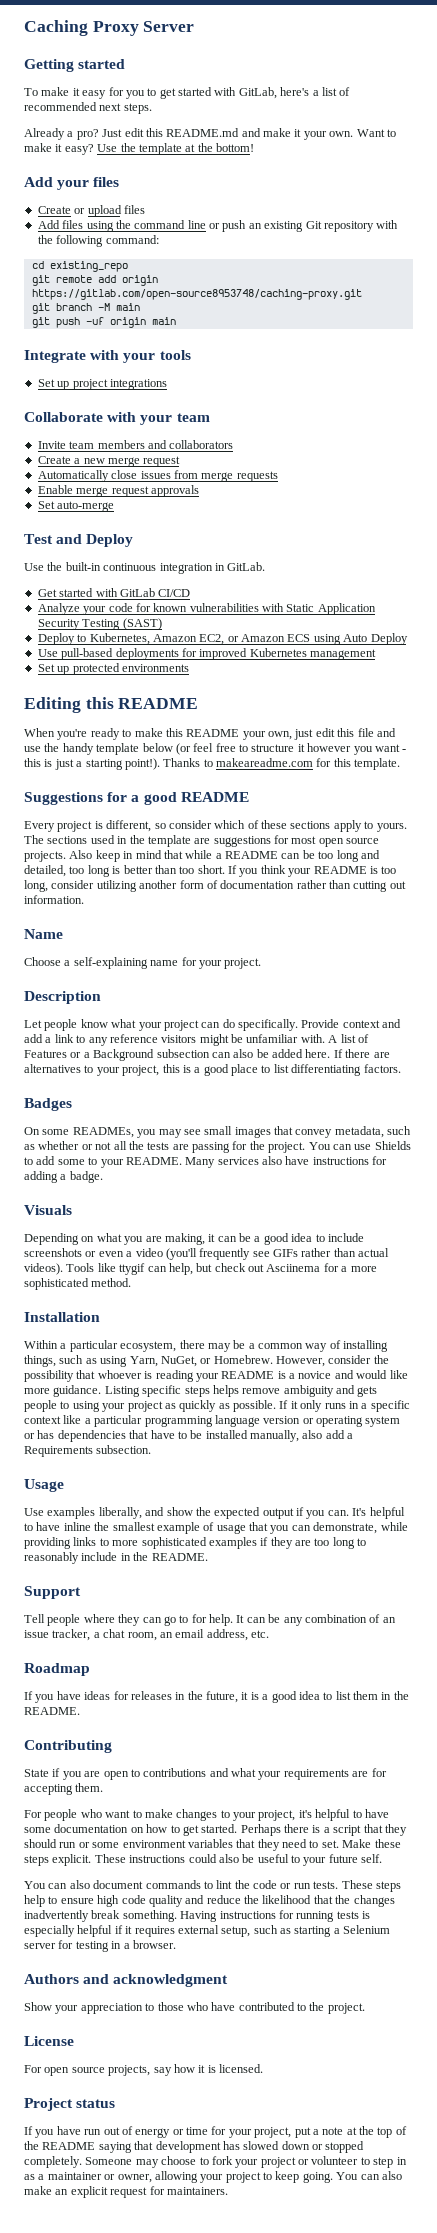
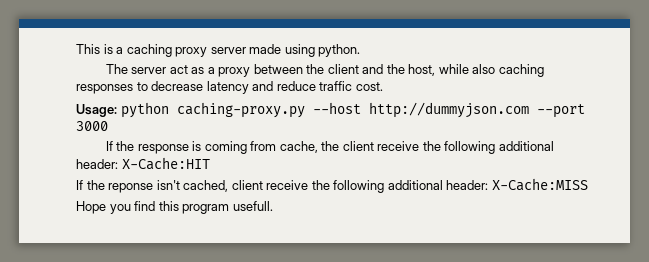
- Caching Proxy Server
- Getting started
- To make it easy for you to get started with GitLab, here's a list of recommended next steps.
- Already a pro? Just edit this README.md and make it your own. Want to make it easy? Use the template at the bottom!
- Add your files
- Create or upload files
- Add files using the command line or push an existing Git repository with the following command:
- cd existing_repo
- git remote add origin https://gitlab.com/open-source8953748/caching-proxy.git
- git branch -M main
- git push -uf origin main
- Integrate with your tools
- Set up project integrations
- Collaborate with your team
- Invite team members and collaborators
- Create a new merge request
- Automatically close issues from merge requests
- Enable merge request approvals
- Set auto-merge
- Test and Deploy
- Use the built-in continuous integration in GitLab.
- Get started with GitLab CI/CD
- Analyze your code for known vulnerabilities with Static Application Security Testing (SAST)
- Deploy to Kubernetes, Amazon EC2, or Amazon ECS using Auto Deploy
- Use pull-based deployments for improved Kubernetes management
- Set up protected environments
- Editing this README
- When you're ready to make this README your own, just edit this file and use the handy template below (or feel free to structure it however you want - this is just a starting point!). Thanks to makeareadme.com for this template.
- Suggestions for a good README
- Every project is different, so consider which of these sections apply to yours. The sections used in the template are suggestions for most open source projects. Also keep in mind that while a README can be too long and detailed, too long is better than too short. If you think your README is too long, consider utilizing another form of documentation rather than cutting out information.
- Name
- Choose a self-explaining name for your project.
- Description
- Let people know what your project can do specifically. Provide context and add a link to any reference visitors might be unfamiliar with. A list of Features or a Background subsection can also be added here. If there are alternatives to your project, this is a good place to list differentiating factors.
- Badges
- On some READMEs, you may see small images that convey metadata, such as whether or not all the tests are passing for the project. You can use Shields to add some to your README. Many services also have instructions for adding a badge.
- Visuals
- Depending on what you are making, it can be a good idea to include screenshots or even a video (you'll frequently see GIFs rather than actual videos). Tools like ttygif can help, but check out Asciinema for a more sophisticated method.
- Installation
- Within a particular ecosystem, there may be a common way of installing things, such as using Yarn, NuGet, or Homebrew. However, consider the possibility that whoever is reading your README is a novice and would like more guidance. Listing specific steps helps remove ambiguity and gets people to using your project as quickly as possible. If it only runs in a specific context like a particular programming language version or operating system or has dependencies that have to be installed manually, also add a Requirements subsection.
- Usage
- Use examples liberally, and show the expected output if you can. It's helpful to have inline the smallest example of usage that you can demonstrate, while providing links to more sophisticated examples if they are too long to reasonably include in the README.
- Support
- Tell people where they can go to for help. It can be any combination of an issue tracker, a chat room, an email address, etc.
- Roadmap
- If you have ideas for releases in the future, it is a good idea to list them in the README.
- Contributing
- State if you are open to contributions and what your requirements are for accepting them.
- For people who want to make changes to your project, it's helpful to have some documentation on how to get started. Perhaps there is a script that they should run or some environment variables that they need to set. Make these steps explicit. These instructions could also be useful to your future self.
- You can also document commands to lint the code or run tests. These steps help to ensure high code quality and reduce the likelihood that the changes inadvertently break something. Having instructions for running tests is especially helpful if it requires external setup, such as starting a Selenium server for testing in a browser.
- Authors and acknowledgment
- Show your appreciation to those who have contributed to the project.
- License
- For open source projects, say how it is licensed.
- Project status
- If you have run out of energy or time for your project, put a note at the top of the README saying that development has slowed down or stopped completely. Someone may choose to fork your project or volunteer to step in as a maintainer or owner, allowing your project to keep going. You can also make an explicit request for maintainers.
+ This is a caching proxy server made using python.
+ The server act as a proxy between the client and the host, while also caching responses to decrease latency and reduce traffic cost.
+ Usage: python caching-proxy.py --host http://dummyjson.com --port 3000
+ If the response is coming from cache, the client receive the following additional header: X-Cache:HIT
+ If the reponse isn't cached, client receive the following additional header: X-Cache:MISS
+ Hope you find this program usefull.

